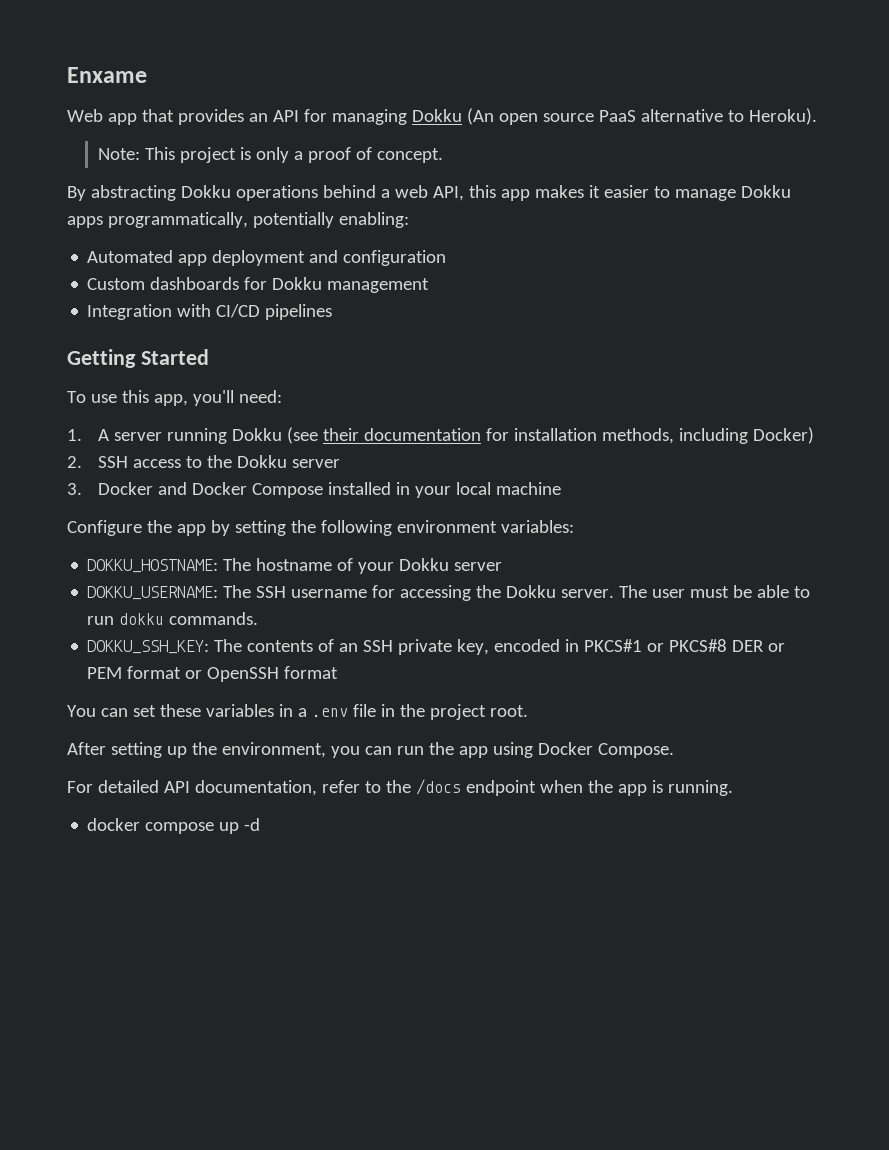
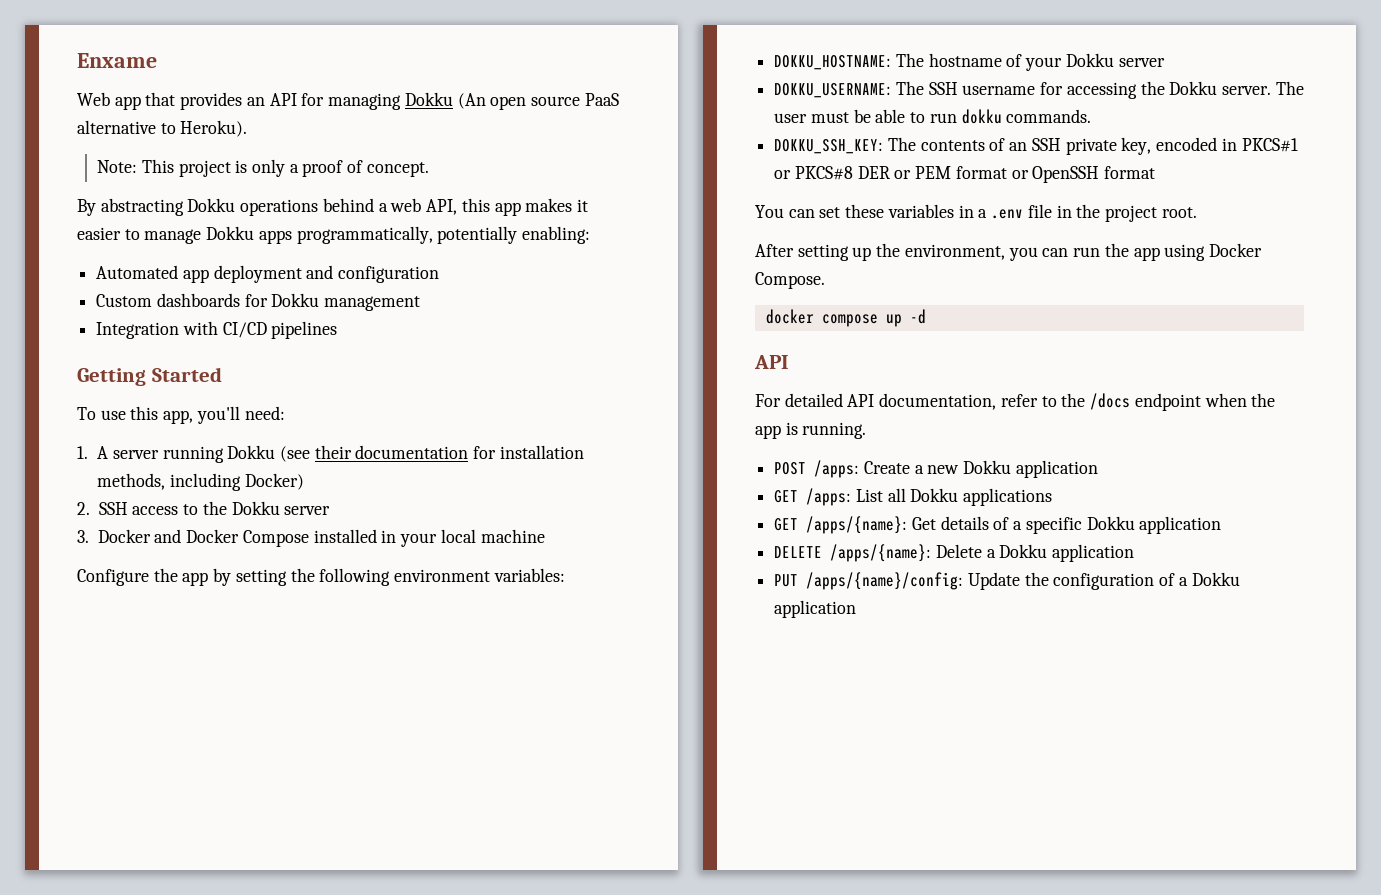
+ docker compose up -d
+ API
- docker compose up -d
+ POST /apps: Create a new Dokku application
+ GET /apps: List all Dokku applications
+ GET /apps/{name}: Get details of a specific Dokku application
+ DELETE /apps/{name}: Delete a Dokku application
+ PUT /apps/{name}/config: Update the configuration of a Dokku application

